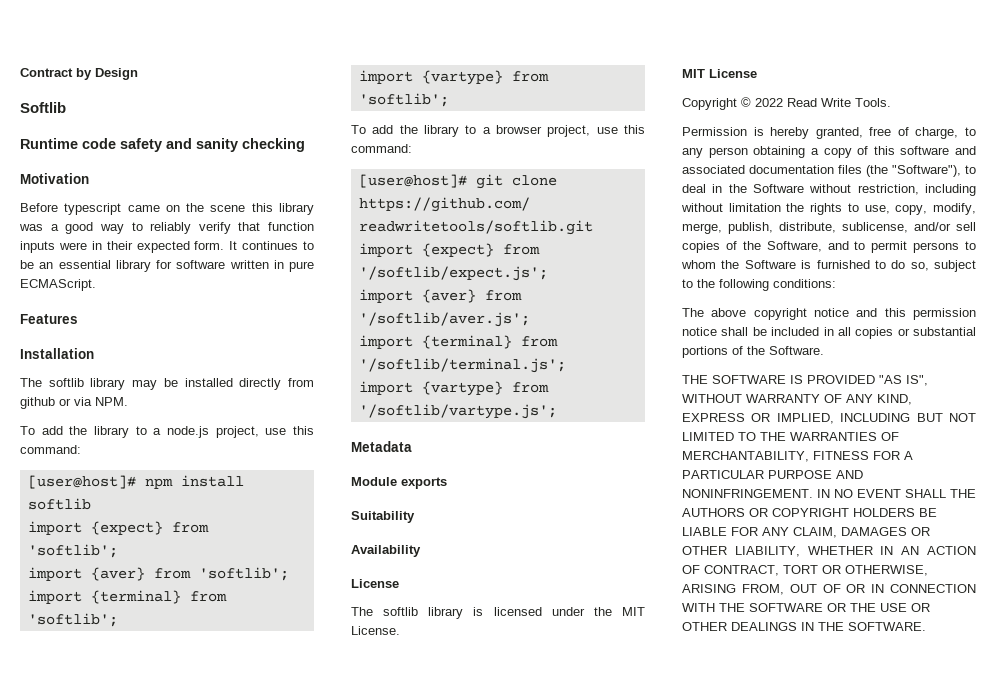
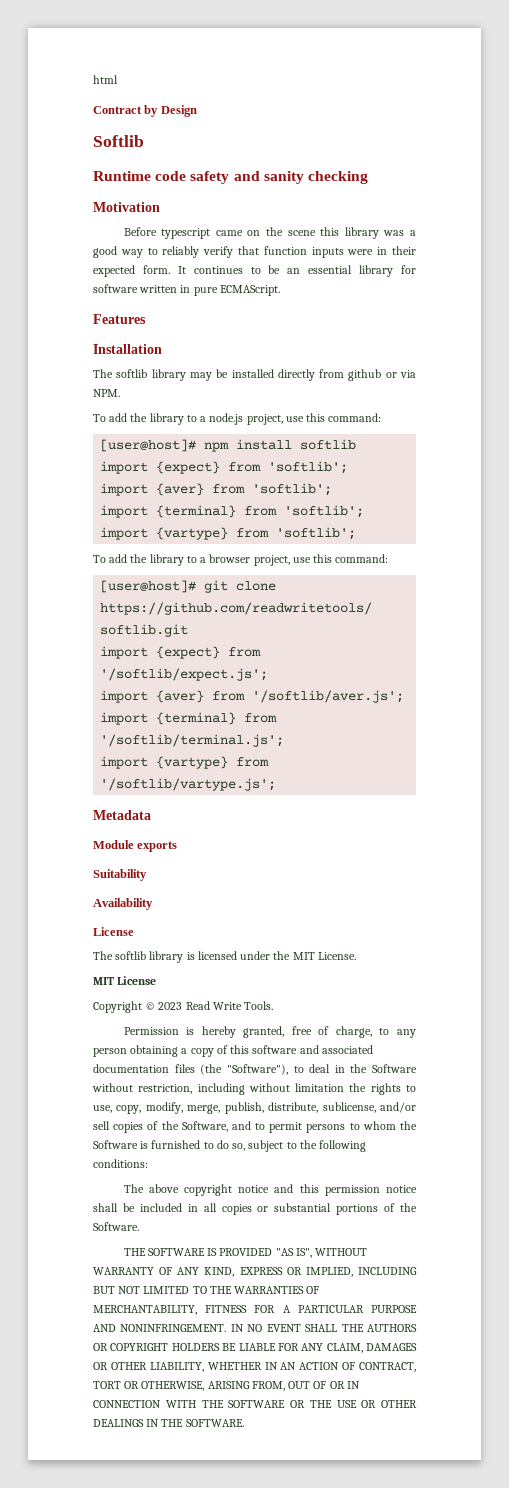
+ html
- Copyright © 2022 Read Write Tools.
+ Copyright © 2023 Read Write Tools.

